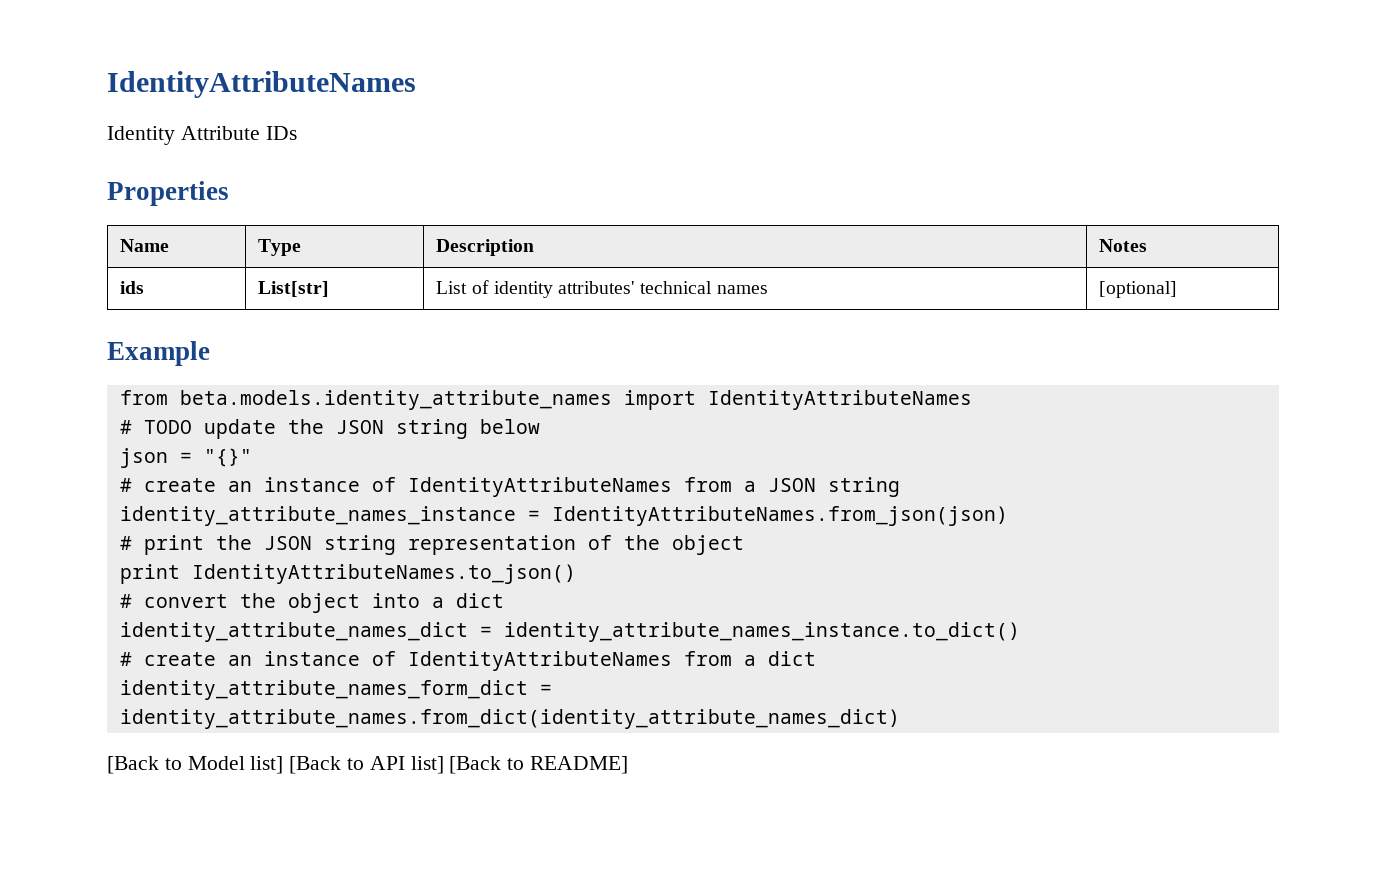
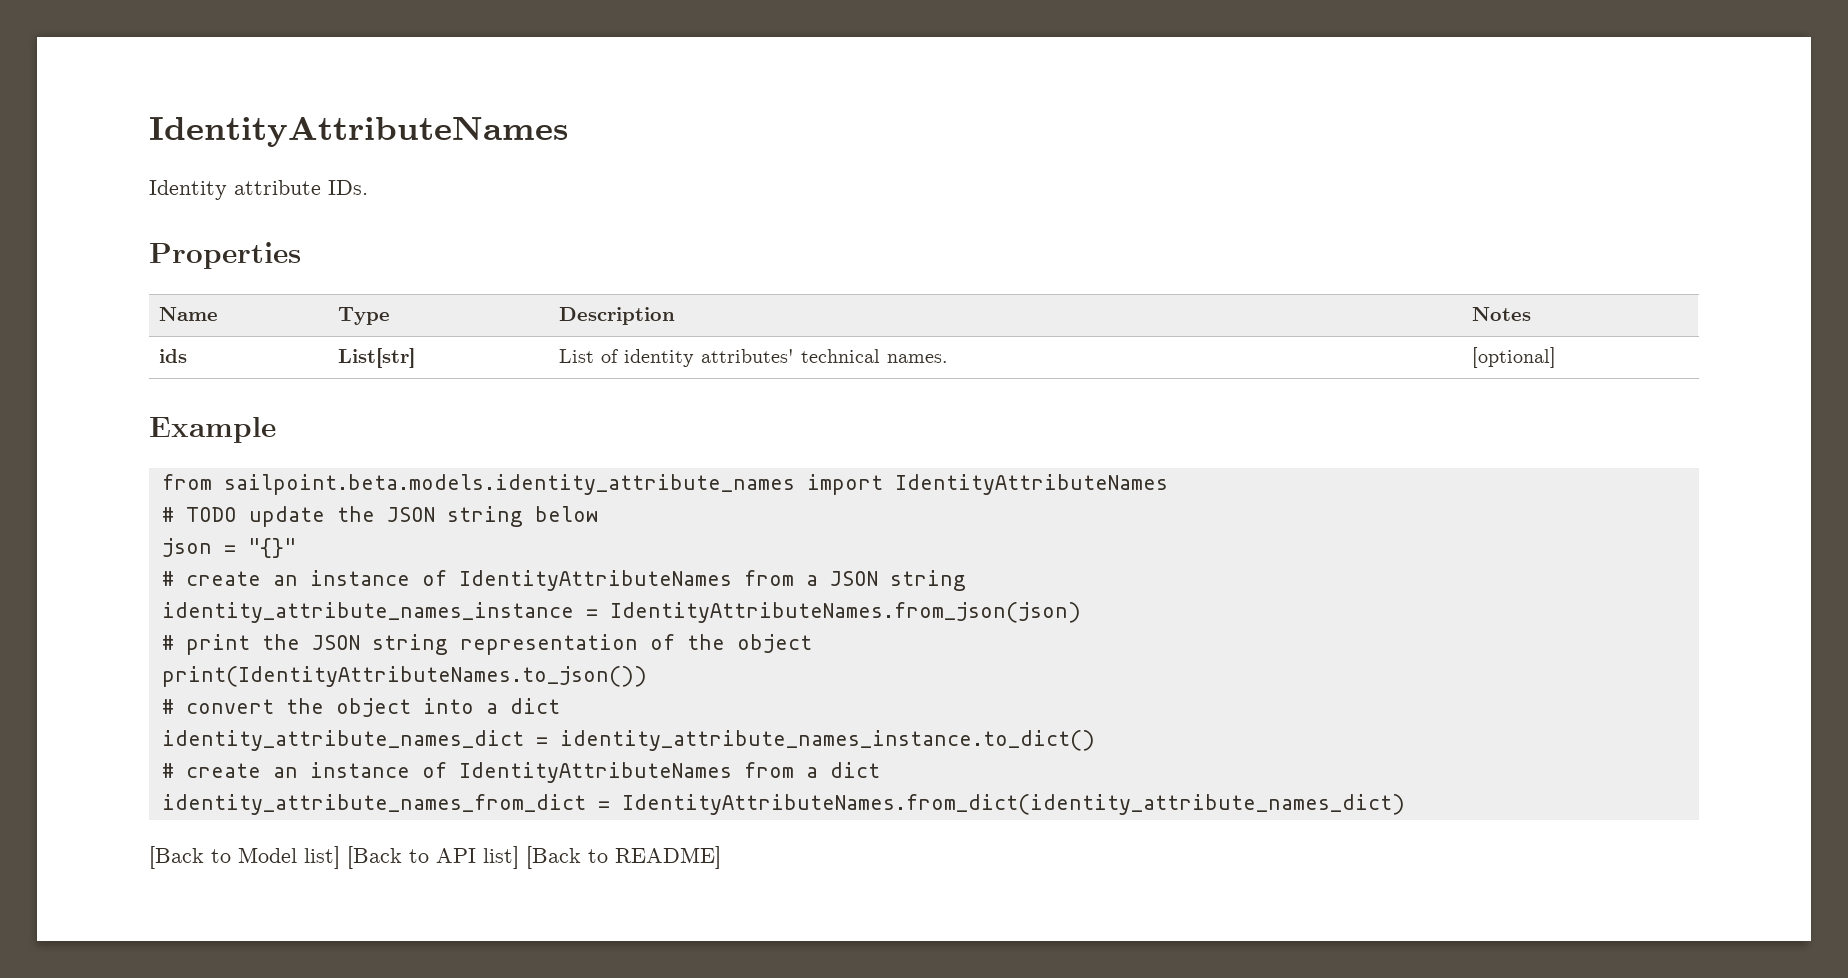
- Identity Attribute IDs
+ Identity attribute IDs.
- ids | List[str] | List of identity attributes' technical names | [optional]
+ ids | List[str] | List of identity attributes' technical names. | [optional]
- from beta.models.identity_attribute_names import IdentityAttributeNames
+ from sailpoint.beta.models.identity_attribute_names import IdentityAttributeNames
- print IdentityAttributeNames.to_json()
+ print(IdentityAttributeNames.to_json())
- identity_attribute_names_form_dict = identity_attribute_names.from_dict(identity_attribute_names_dict)
+ identity_attribute_names_from_dict = IdentityAttributeNames.from_dict(identity_attribute_names_dict)

